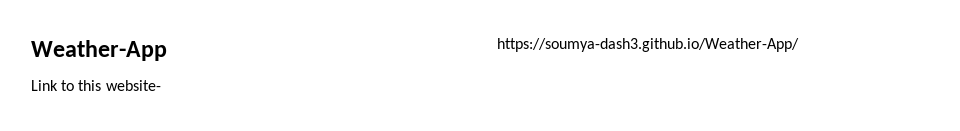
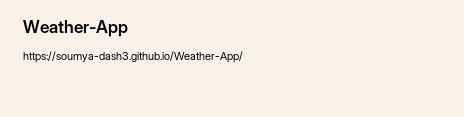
- Link to this website- https://soumya-dash3.github.io/Weather-App/
+ https://soumya-dash3.github.io/Weather-App/

